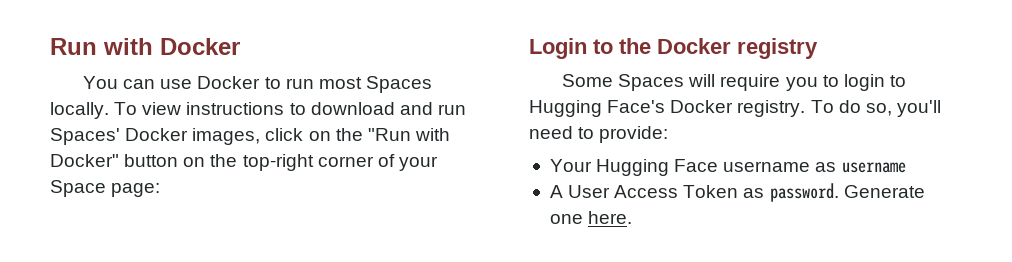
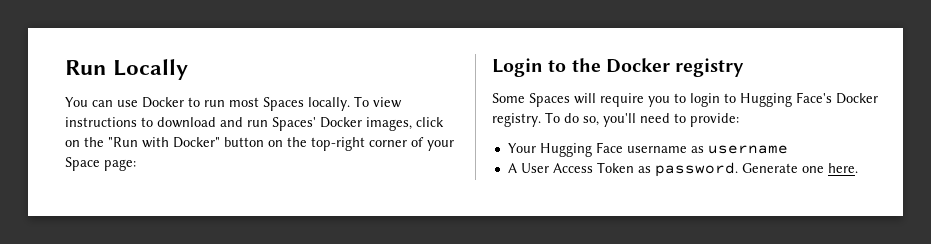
- Run with Docker
+ Run Locally

